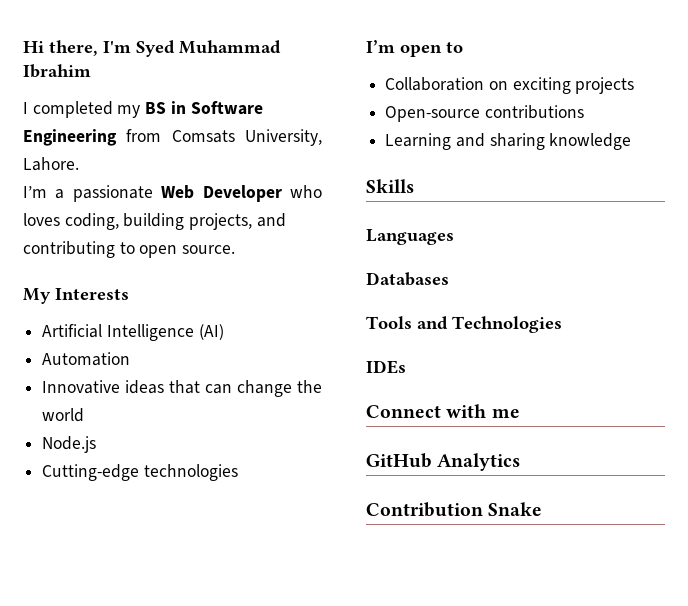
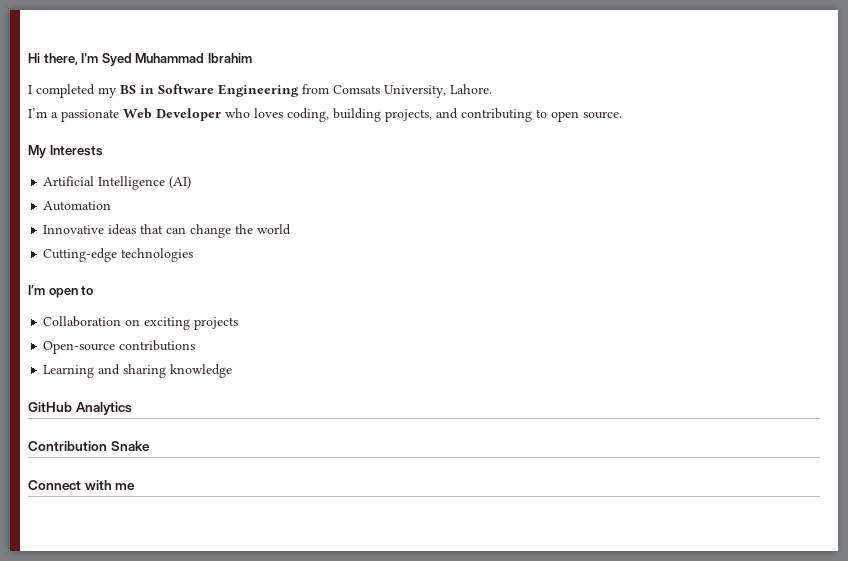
- Node.js
- Skills
- Languages
- Databases
- Tools and Technologies
- IDEs
- Connect with me
+ Connect with me

